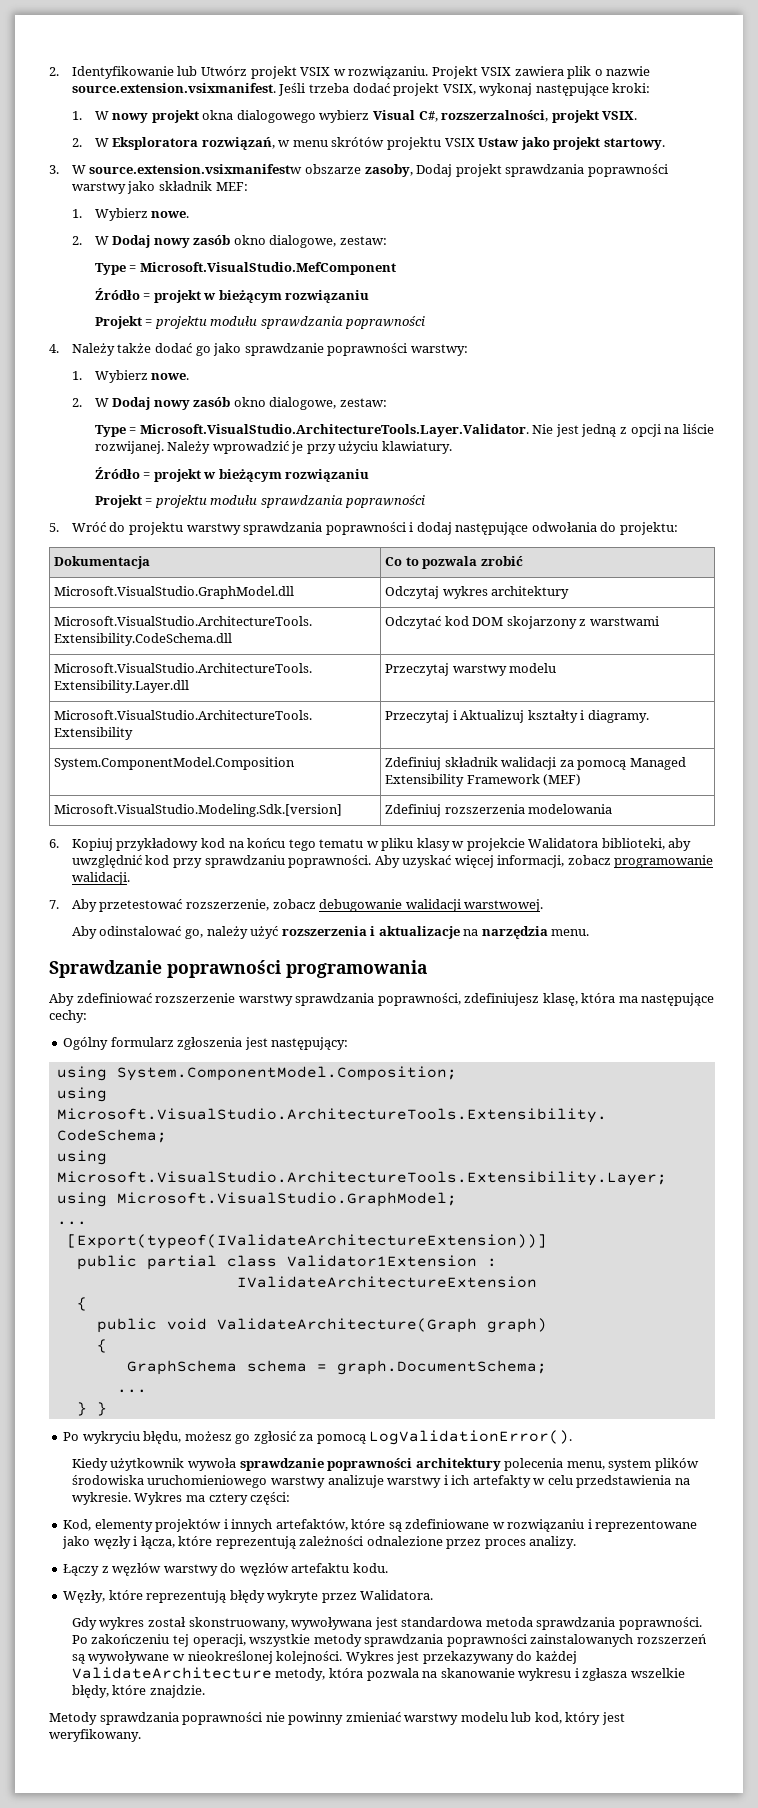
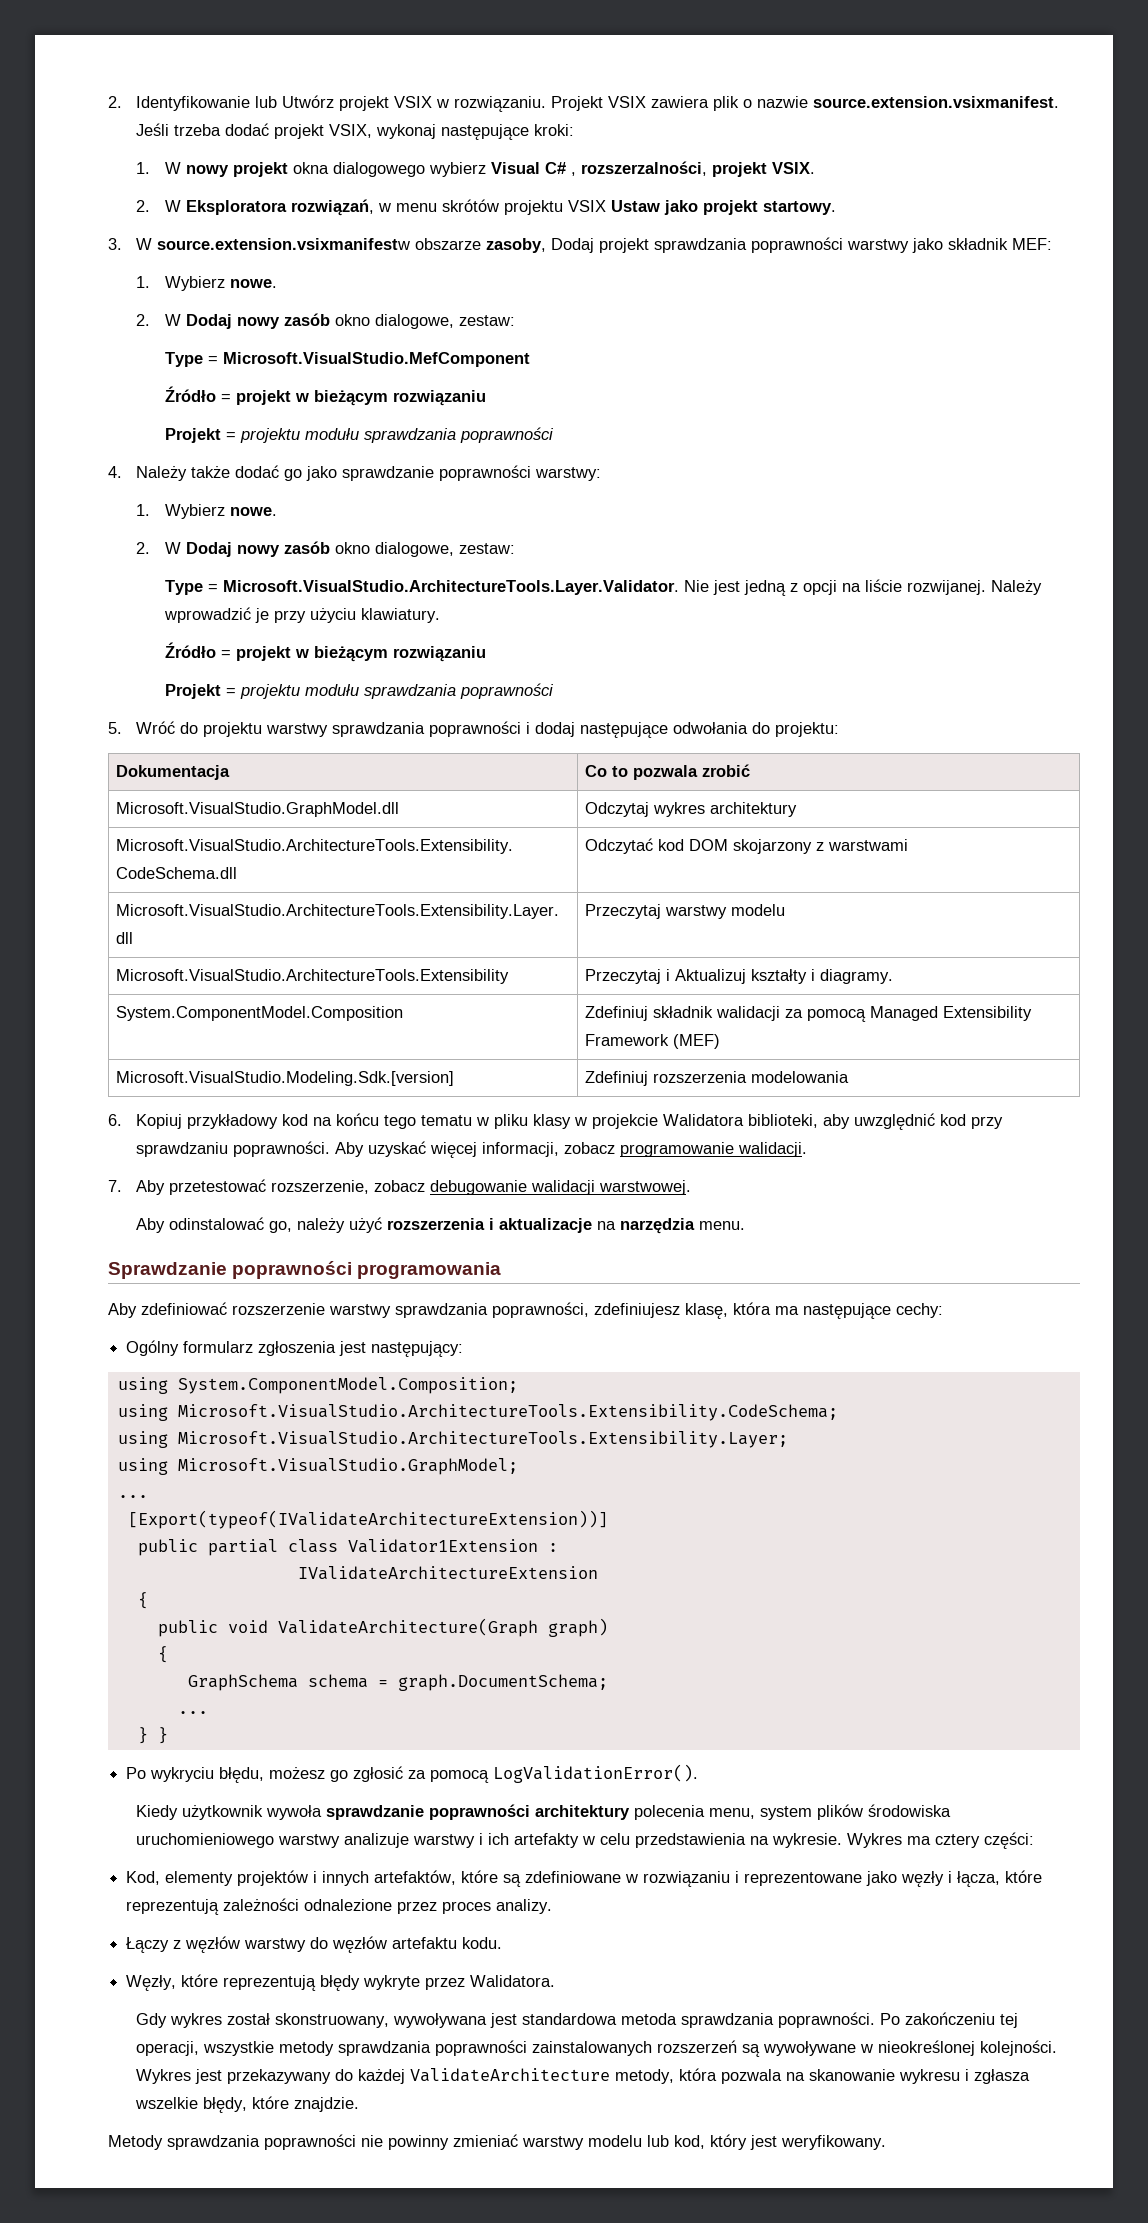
- 1. W nowy projekt okna dialogowego wybierz Visual C#, rozszerzalności, projekt VSIX.
+ 1. W nowy projekt okna dialogowego wybierz Visual C# , rozszerzalności, projekt VSIX.

